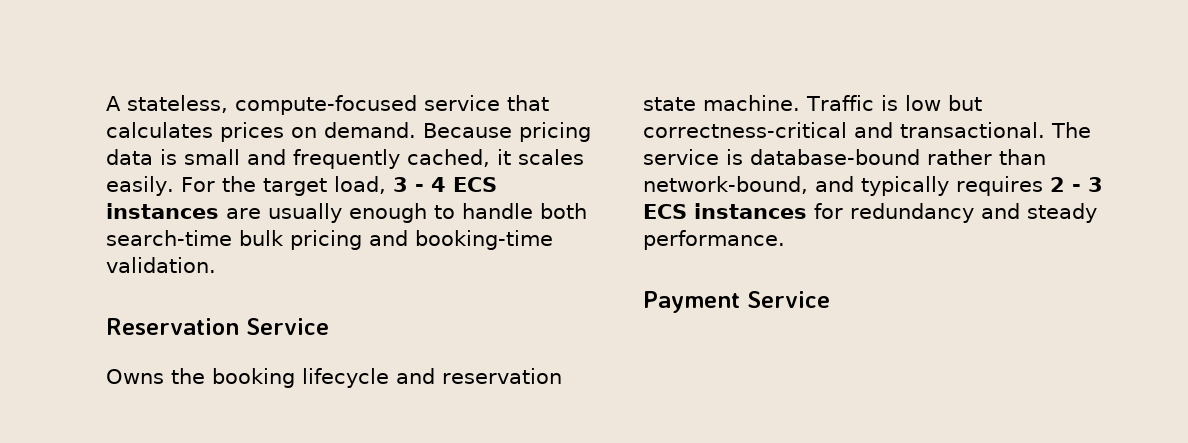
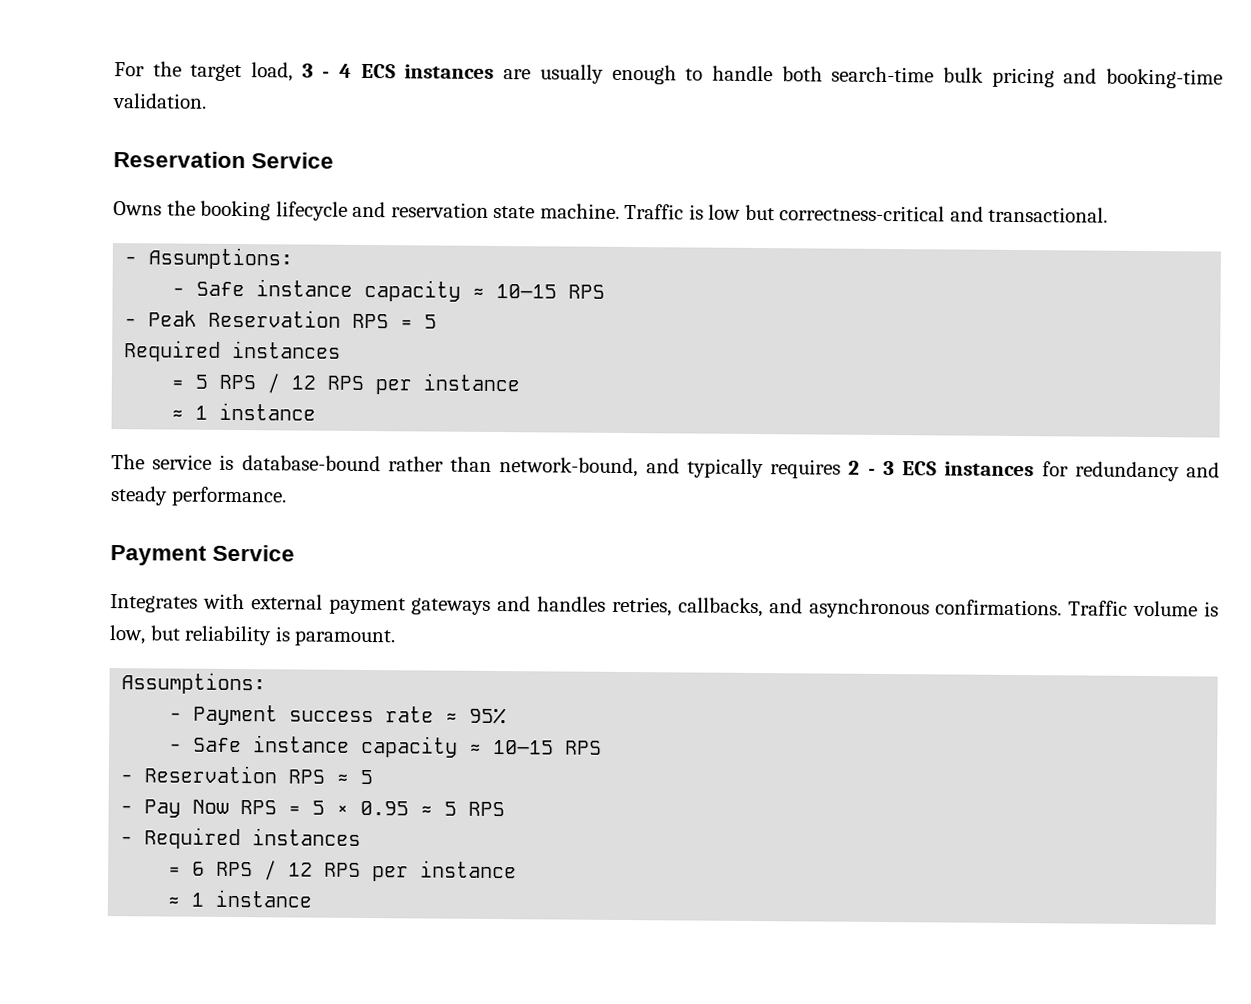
- A stateless, compute-focused service that calculates prices on demand. Because pricing data is small and frequently cached, it scales easily.
- Traffic is low but correctness-critical and transactional. The service is database-bound rather than network-bound, and typically requires 2 - 3 ECS instances for redundancy and steady performance.
+ Traffic is low but correctness-critical and transactional.
+ - Assumptions:
+ - Safe instance capacity ≈ 10–15 RPS
+ - Peak Reservation RPS = 5
+ Required instances
+ = 5 RPS / 12 RPS per instance
+ ≈ 1 instance
+ The service is database-bound rather than network-bound, and typically requires 2 - 3 ECS instances for redundancy and steady performance.
+ Integrates with external payment gateways and handles retries, callbacks, and asynchronous confirmations. Traffic volume is low, but reliability is paramount.
+ Assumptions:
+ - Payment success rate ≈ 95%
+ - Safe instance capacity ≈ 10–15 RPS
+ - Reservation RPS ≈ 5
+ - Pay Now RPS = 5 × 0.95 ≈ 5 RPS
+ - Required instances
+ = 6 RPS / 12 RPS per instance
+ ≈ 1 instance

